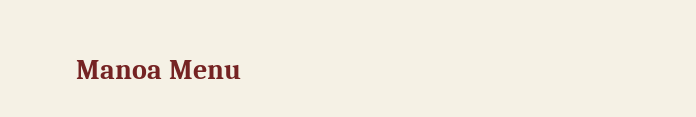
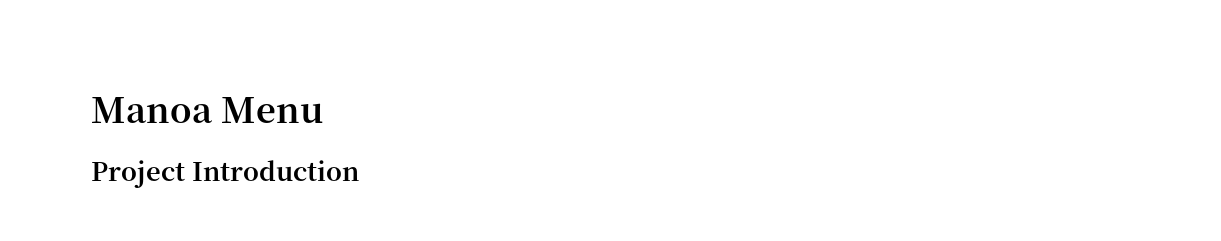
+ Project Introduction

